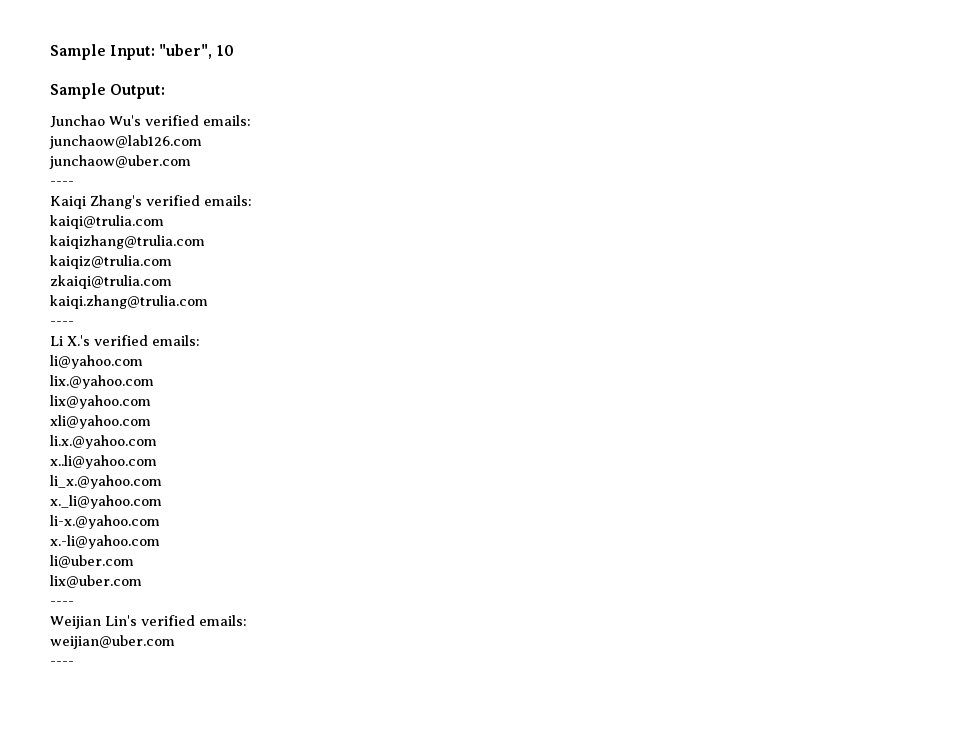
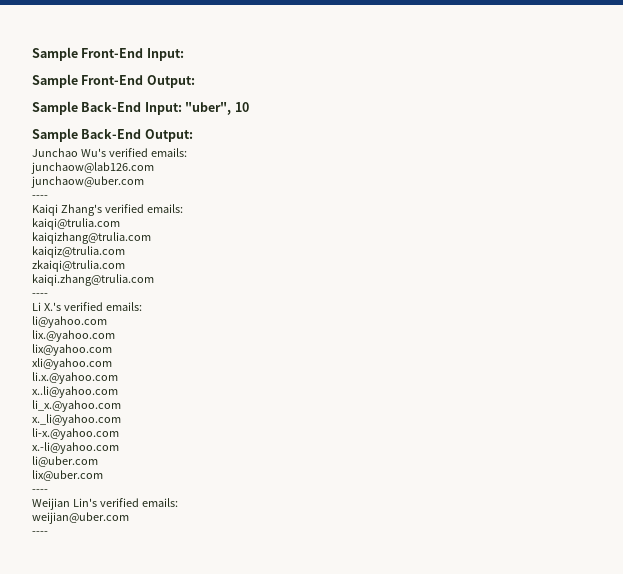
- Sample Input: "uber", 10
+ Sample Front-End Input:
+ Sample Front-End Output:
+ Sample Back-End Input: "uber", 10
- Sample Output:
+ Sample Back-End Output:

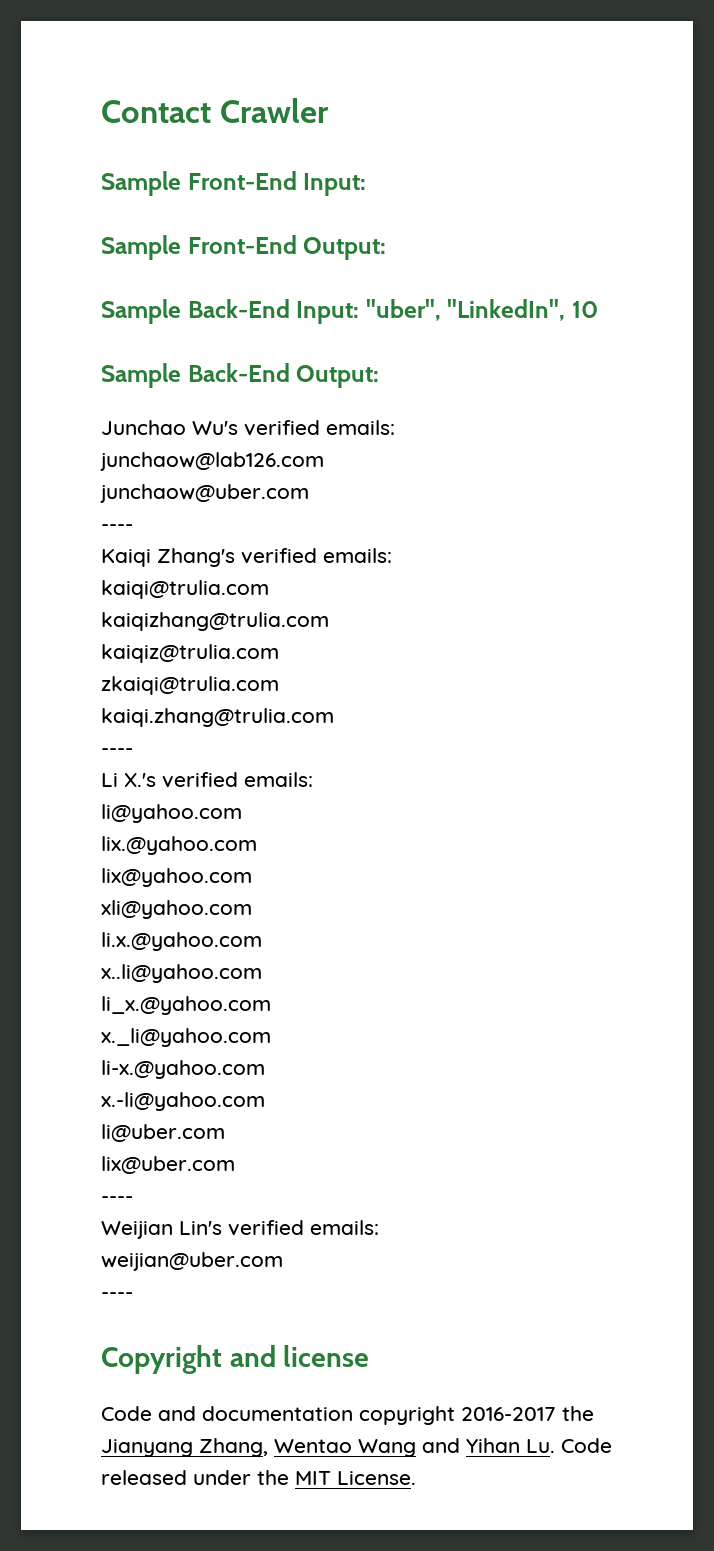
+ Contact Crawler
- Sample Back-End Input: "uber", 10
+ Sample Back-End Input: "uber", "LinkedIn", 10
+ Copyright and license
+ Code and documentation copyright 2016-2017 the Jianyang Zhang, Wentao Wang and Yihan Lu. Code released under the MIT License.

